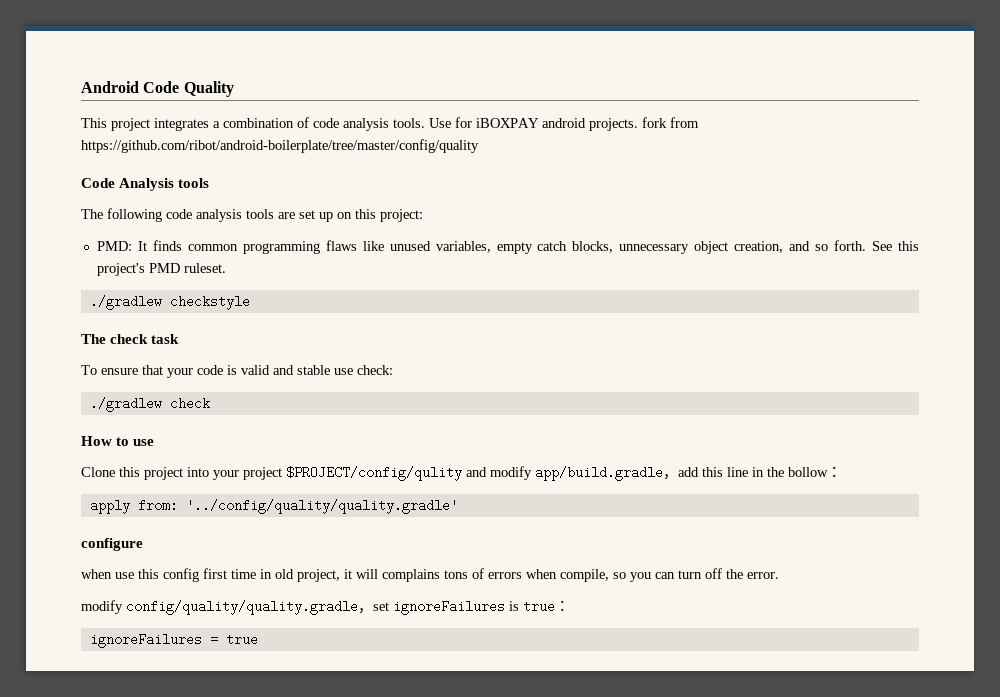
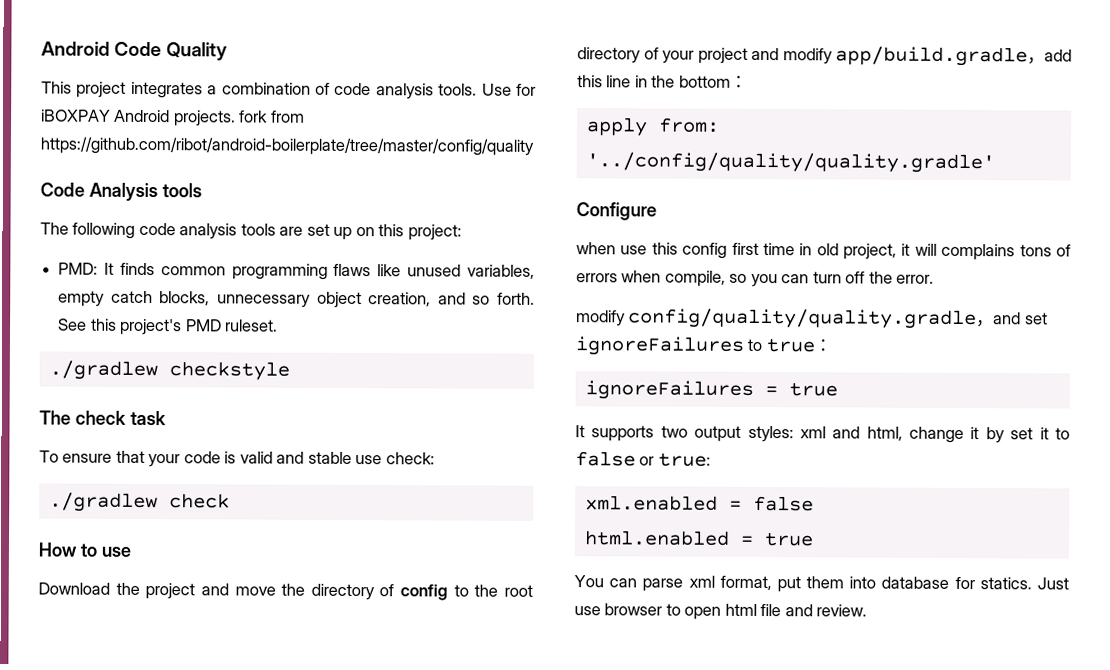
- Use for iBOXPAY android projects. fork from https://github.com/ribot/android-boilerplate/tree/master/config/quality
+ Use for iBOXPAY Android projects. fork from https://github.com/ribot/android-boilerplate/tree/master/config/quality
- Clone this project into your project $PROJECT/config/qulity and modify app/build.gradle，add this line in the bollow：
+ Download the project and move the directory of config to the root directory of your project and modify app/build.gradle，add this line in the bottom：
- configure
+ Configure
- modify config/quality/quality.gradle，set ignoreFailures is true：
+ modify config/quality/quality.gradle，and set ignoreFailures to true：
+ It supports two output styles: xml and html, change it by set it to false or true:
+ xml.enabled = false
+ html.enabled = true
+ You can parse xml format, put them into database for statics. Just use browser to open html file and review.

